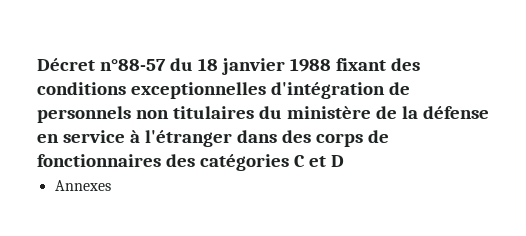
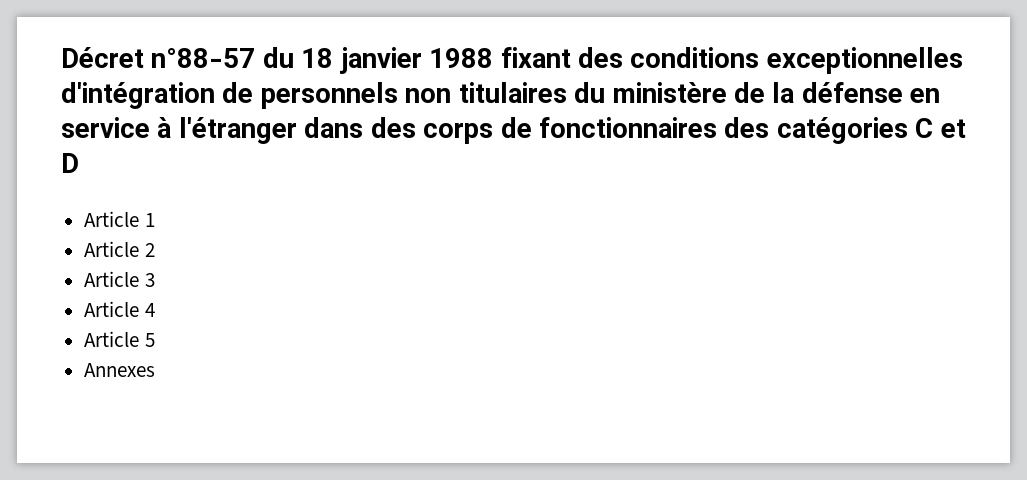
+ Article 1
+ Article 2
+ Article 3
+ Article 4
+ Article 5

